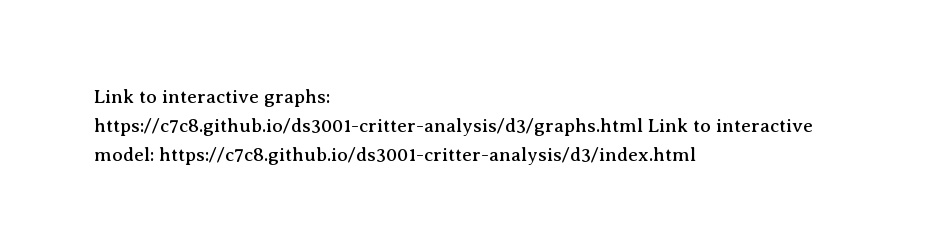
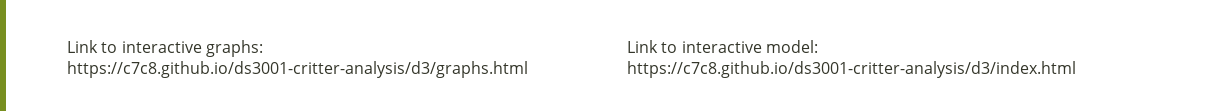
- Link to interactive graphs: https://c7c8.github.io/ds3001-critter-analysis/d3/graphs.html Link to interactive model: https://c7c8.github.io/ds3001-critter-analysis/d3/index.html
+ Link to interactive graphs: https://c7c8.github.io/ds3001-critter-analysis/d3/graphs.html
+ Link to interactive model: https://c7c8.github.io/ds3001-critter-analysis/d3/index.html

